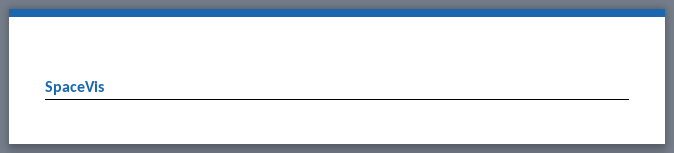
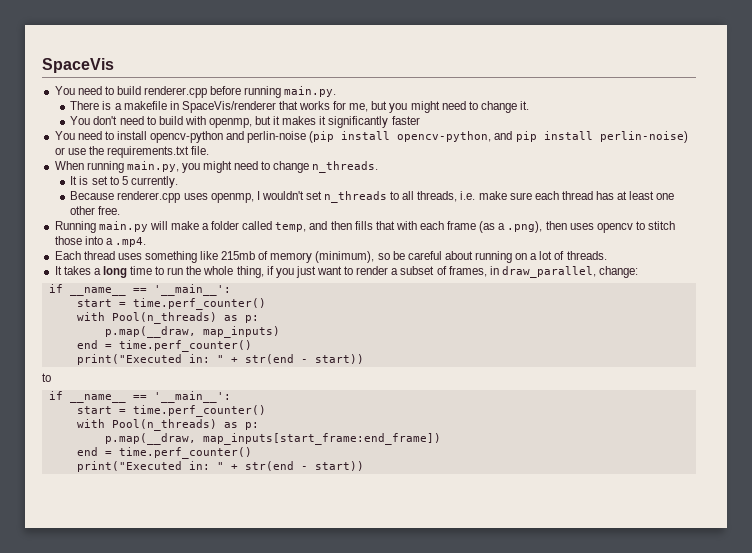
+ You need to build renderer.cpp before running main.py.
+ There is a makefile in SpaceVis/renderer that works for me, but you might need to change it.
+ You don't need to build with openmp, but it makes it significantly faster
+ You need to install opencv-python and perlin-noise (pip install opencv-python, and pip install perlin-noise) or use the requirements.txt file.
+ When running main.py, you might need to change n_threads.
+ It is set to 5 currently.
+ Because renderer.cpp uses openmp, I wouldn't set n_threads to all threads, i.e. make sure each thread has at least one other free.
+ Running main.py will make a folder called temp, and then fills that with each frame (as a .png), then uses opencv to stitch those into a .mp4.
+ Each thread uses something like 215mb of memory (minimum), so be careful about running on a lot of threads.
+ It takes a long time to run the whole thing, if you just want to render a subset of frames, in draw_parallel, change:
+ if __name__ == '__main__':
+ start = time.perf_counter()
+ with Pool(n_threads) as p:
+ p.map(__draw, map_inputs)
+ end = time.perf_counter()
+ print("Executed in: " + str(end - start))
+ to
+ if __name__ == '__main__':
+ start = time.perf_counter()
+ with Pool(n_threads) as p:
+ p.map(__draw, map_inputs[start_frame:end_frame])
+ end = time.perf_counter()
+ print("Executed in: " + str(end - start))

